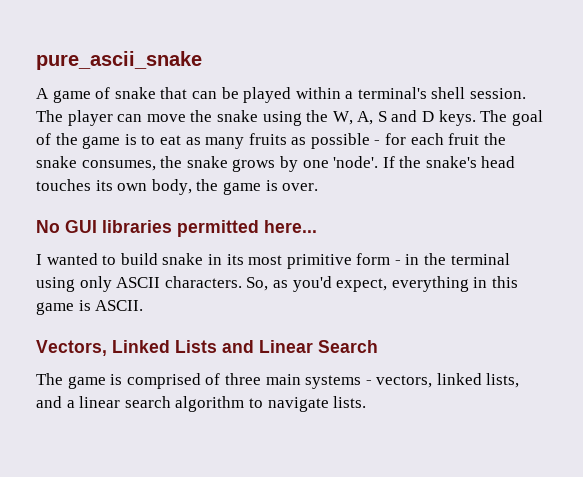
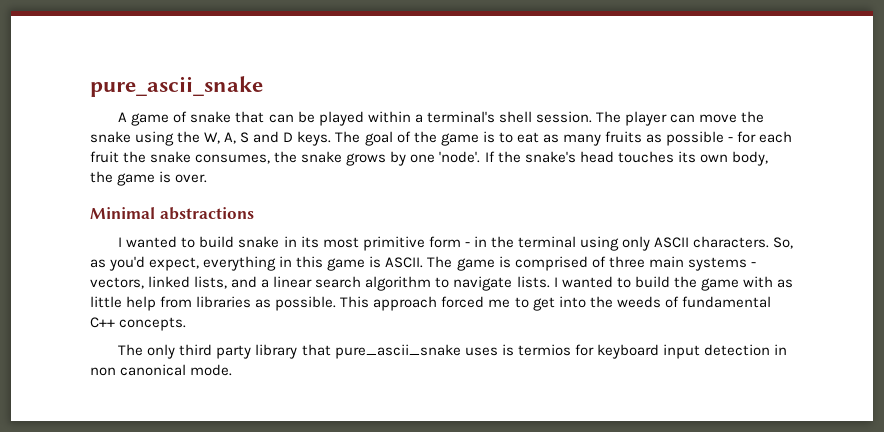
- No GUI libraries permitted here...
+ Minimal abstractions
- So, as you'd expect, everything in this game is ASCII.
- Vectors, Linked Lists and Linear Search
- The game is comprised of three main systems - vectors, linked lists, and a linear search algorithm to navigate lists.
+ So, as you'd expect, everything in this game is ASCII. The game is comprised of three main systems - vectors, linked lists, and a linear search algorithm to navigate lists.
+ I wanted to build the game with as little help from libraries as possible. This approach forced me to get into the weeds of fundamental C++ concepts.
+ The only third party library that pure_ascii_snake uses is termios for keyboard input detection in non canonical mode.

